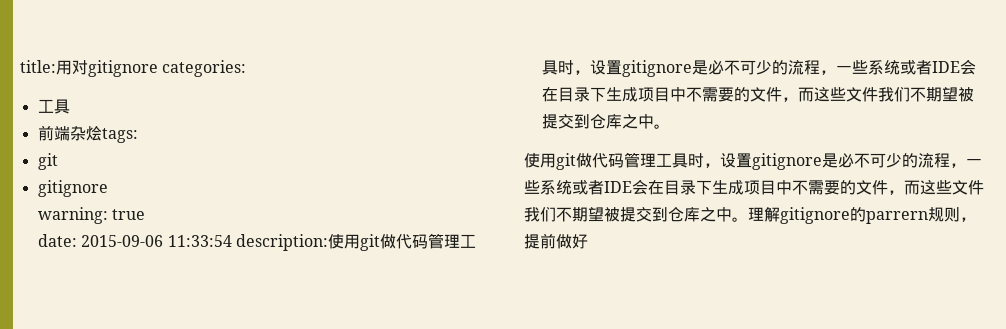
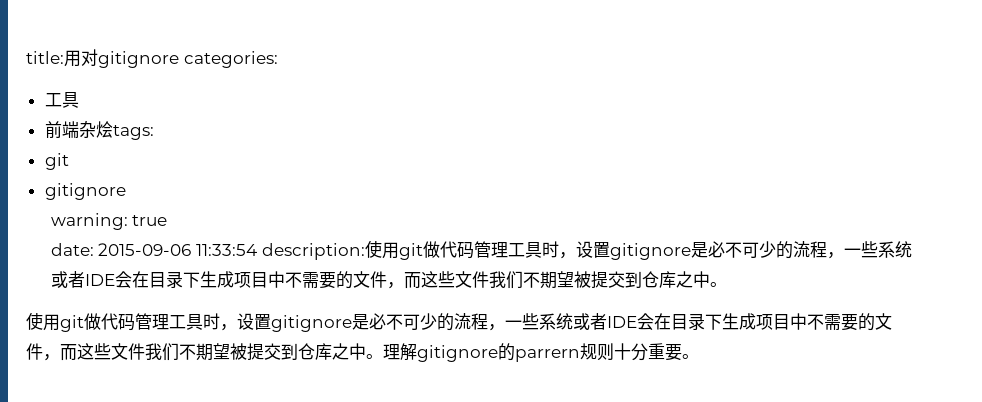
- 理解gitignore的parrern规则，提前做好
+ 理解gitignore的parrern规则十分重要。

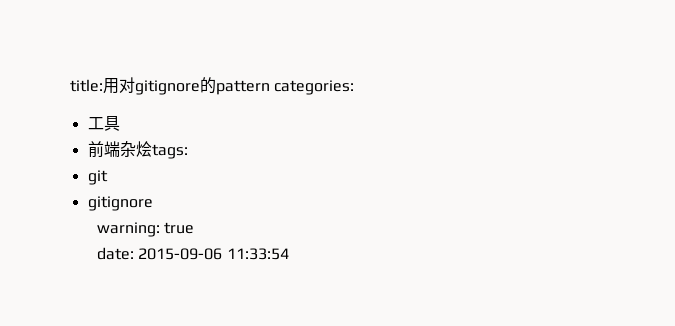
- title:用对gitignore categories:
+ title:用对gitignore的pattern categories:
- date: 2015-09-06 11:33:54 description:使用git做代码管理工具时，设置gitignore是必不可少的流程，一些系统或者IDE会在目录下生成项目中不需要的文件，而这些文件我们不期望被提交到仓库之中。
- 使用git做代码管理工具时，设置gitignore是必不可少的流程，一些系统或者IDE会在目录下生成项目中不需要的文件，而这些文件我们不期望被提交到仓库之中。理解gitignore的parrern规则十分重要。
+ date: 2015-09-06 11:33:54

